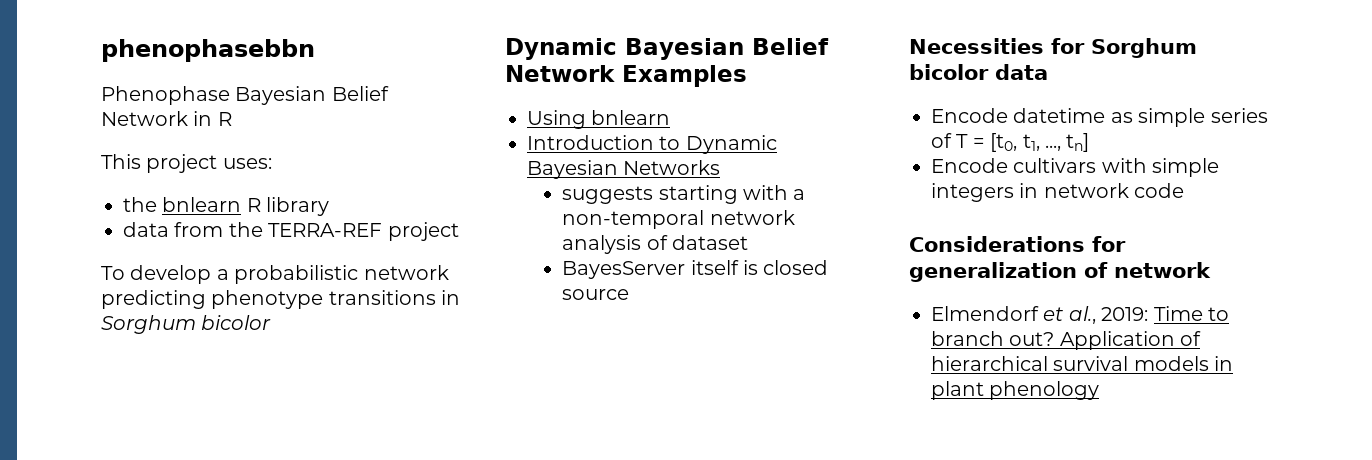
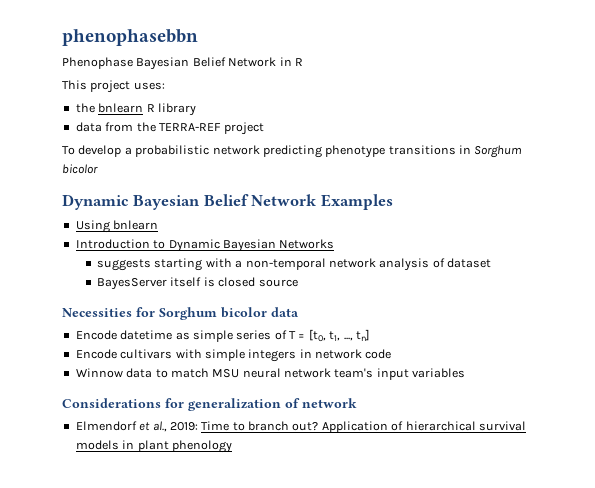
+ Winnow data to match MSU neural network team's input variables

